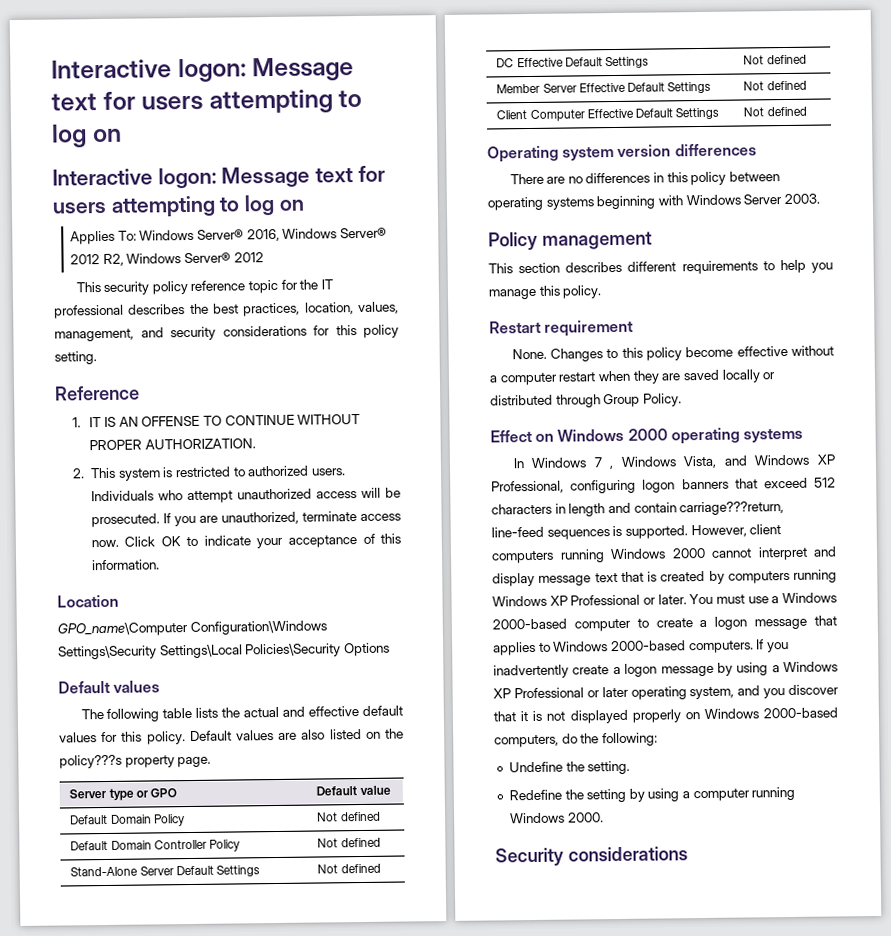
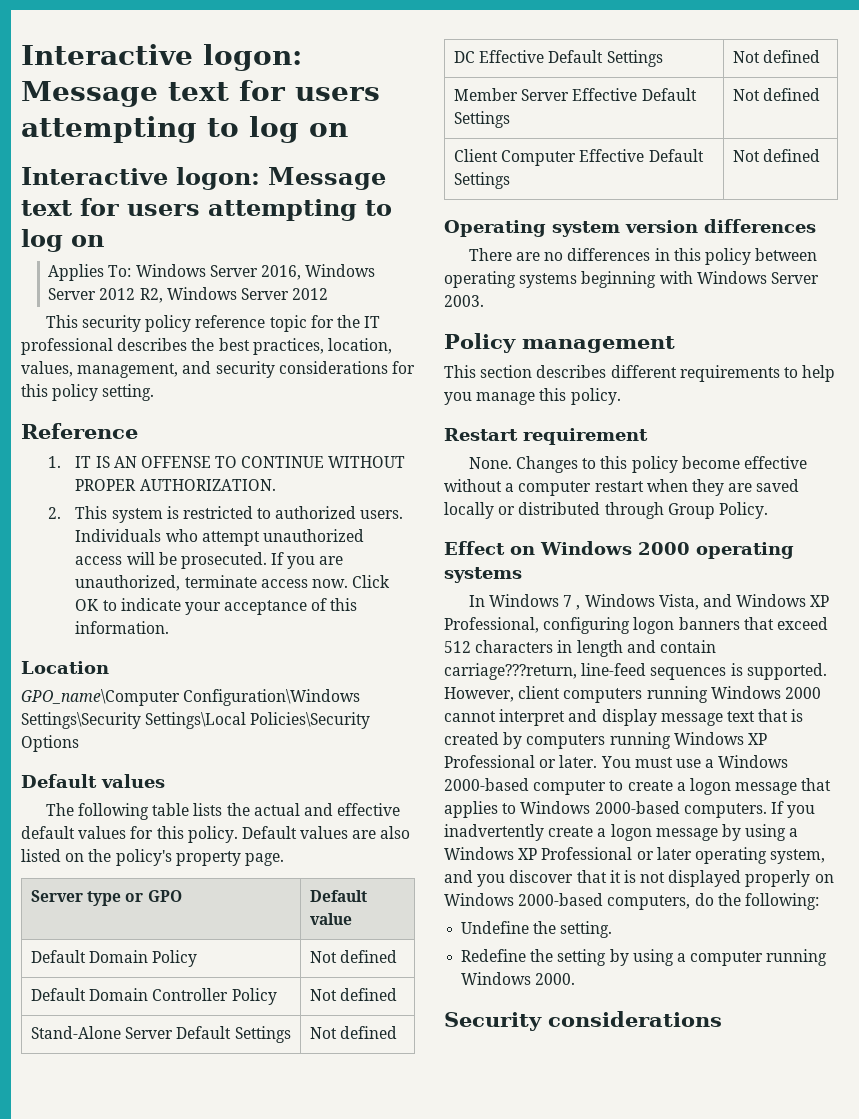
- Applies To: Windows Server® 2016, Windows Server® 2012 R2, Windows Server® 2012
+ Applies To: Windows Server 2016, Windows Server 2012 R2, Windows Server 2012
- Default values are also listed on the policy???s property page.
+ Default values are also listed on the policy's property page.

